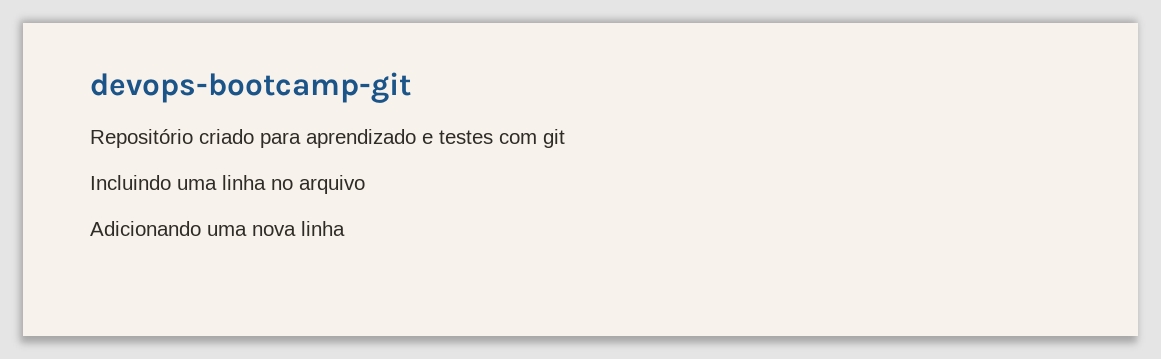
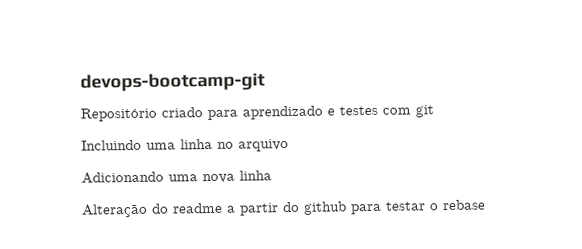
+ Alteração do readme a partir do github para testar o rebase

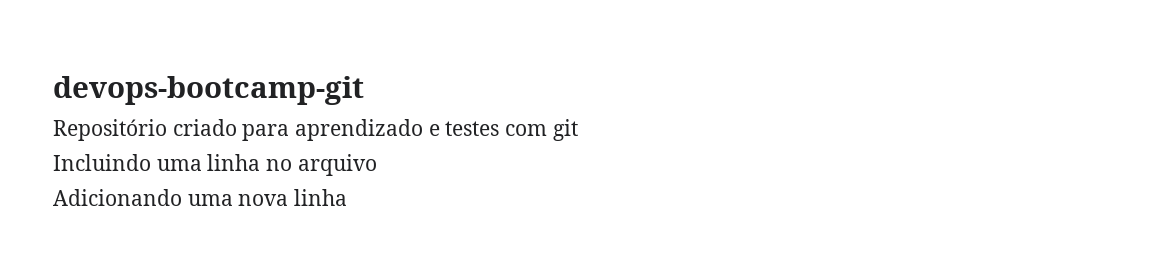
- Alteração do readme a partir do github para testar o rebase

